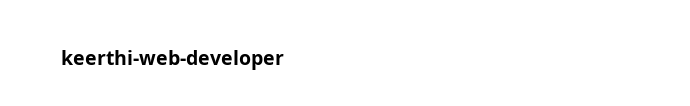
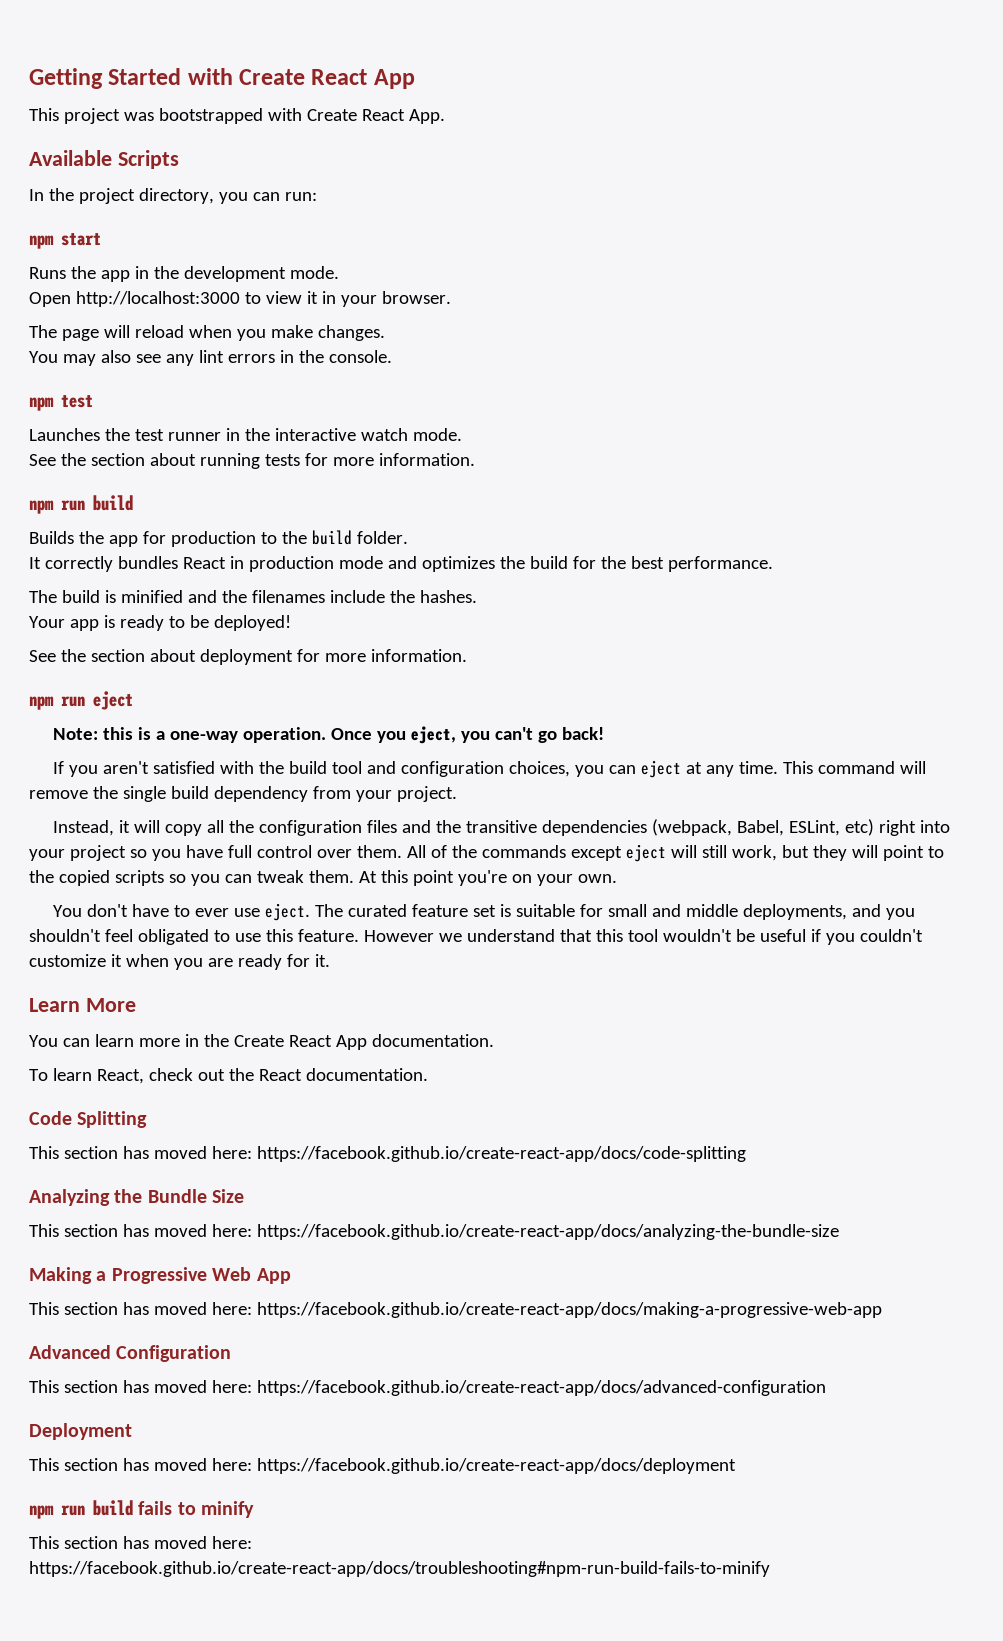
- keerthi-web-developer
+ Getting Started with Create React App
+ This project was bootstrapped with Create React App.
+ Available Scripts
+ In the project directory, you can run:
+ npm start
+ Runs the app in the development mode.
+ Open http://localhost:3000 to view it in your browser.
+ The page will reload when you make changes.
+ You may also see any lint errors in the console.
+ npm test
+ Launches the test runner in the interactive watch mode.
+ See the section about running tests for more information.
+ npm run build
+ Builds the app for production to the build folder.
+ It correctly bundles React in production mode and optimizes the build for the best performance.
+ The build is minified and the filenames include the hashes.
+ Your app is ready to be deployed!
+ See the section about deployment for more information.
+ npm run eject
+ Note: this is a one-way operation. Once you eject, you can't go back!
+ If you aren't satisfied with the build tool and configuration choices, you can eject at any time. This command will remove the single build dependency from your project.
+ Instead, it will copy all the configuration files and the transitive dependencies (webpack, Babel, ESLint, etc) right into your project so you have full control over them. All of the commands except eject will still work, but they will point to the copied scripts so you can tweak them. At this point you're on your own.
+ You don't have to ever use eject. The curated feature set is suitable for small and middle deployments, and you shouldn't feel obligated to use this feature. However we understand that this tool wouldn't be useful if you couldn't customize it when you are ready for it.
+ Learn More
+ You can learn more in the Create React App documentation.
+ To learn React, check out the React documentation.
+ Code Splitting
+ This section has moved here: https://facebook.github.io/create-react-app/docs/code-splitting
+ Analyzing the Bundle Size
+ This section has moved here: https://facebook.github.io/create-react-app/docs/analyzing-the-bundle-size
+ Making a Progressive Web App
+ This section has moved here: https://facebook.github.io/create-react-app/docs/making-a-progressive-web-app
+ Advanced Configuration
+ This section has moved here: https://facebook.github.io/create-react-app/docs/advanced-configuration
+ Deployment
+ This section has moved here: https://facebook.github.io/create-react-app/docs/deployment
+ npm run build fails to minify
+ This section has moved here: https://facebook.github.io/create-react-app/docs/troubleshooting#npm-run-build-fails-to-minify

